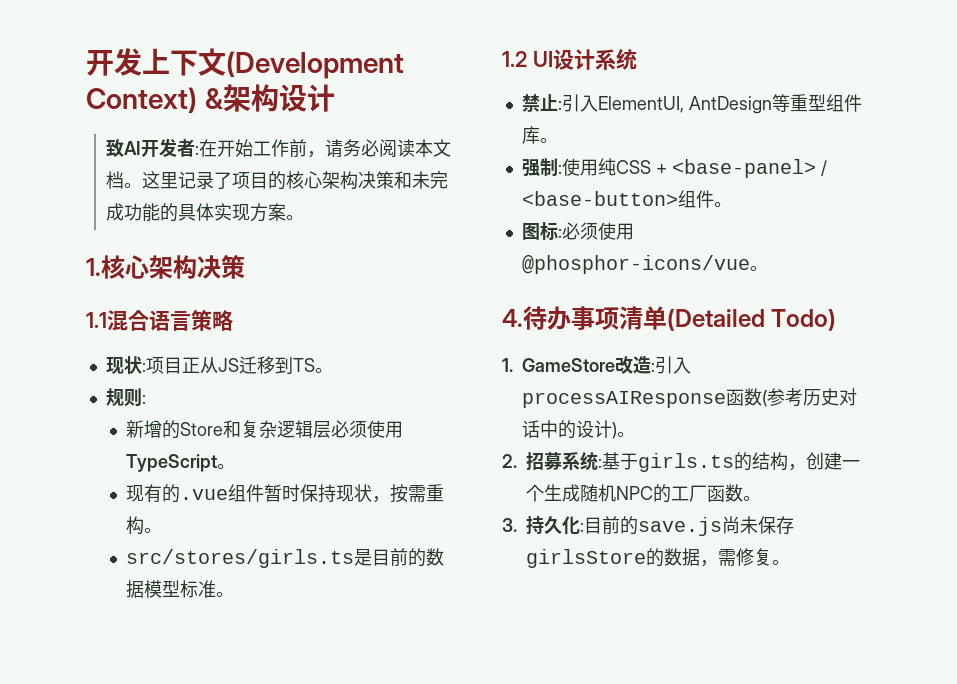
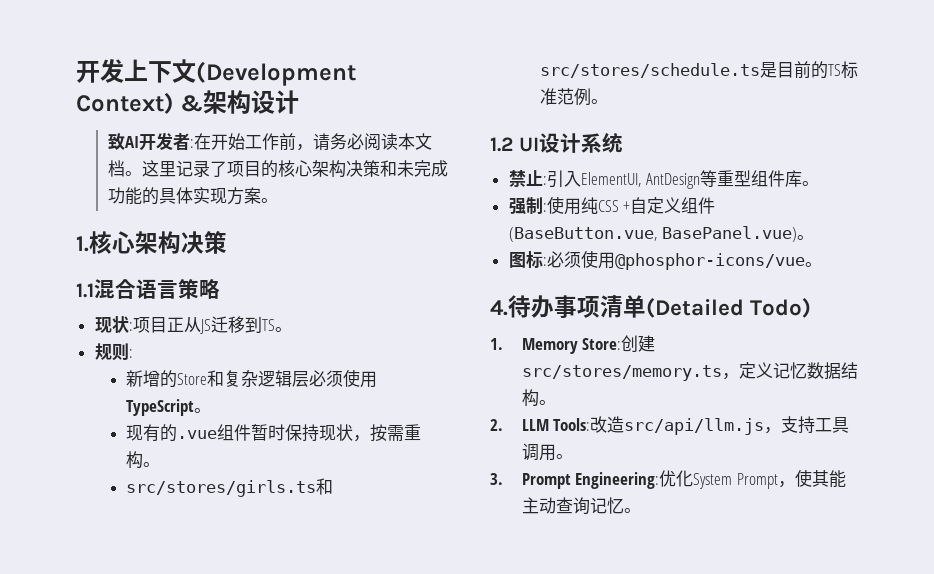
- src/stores/girls.ts是目前的数据模型标准。
+ src/stores/girls.ts和src/stores/schedule.ts是目前的TS标准范例。
- 强制:使用纯CSS + <base-panel> / <base-button>组件。
+ 强制:使用纯CSS +自定义组件(BaseButton.vue, BasePanel.vue)。
- 1. GameStore改造:引入processAIResponse函数(参考历史对话中的设计)。
- 2.招募系统:基于girls.ts的结构，创建一个生成随机NPC的工厂函数。
- 3.持久化:目前的save.js尚未保存girlsStore的数据，需修复。
+ 1. Memory Store:创建src/stores/memory.ts，定义记忆数据结构。
+ 2. LLM Tools:改造src/api/llm.js，支持工具调用。
+ 3. Prompt Engineering:优化System Prompt，使其能主动查询记忆。

